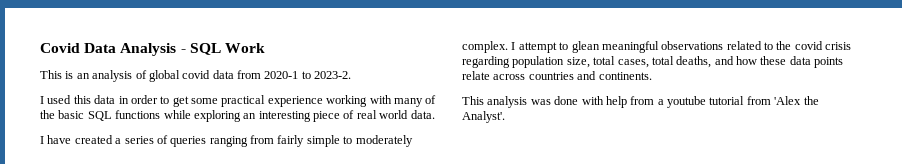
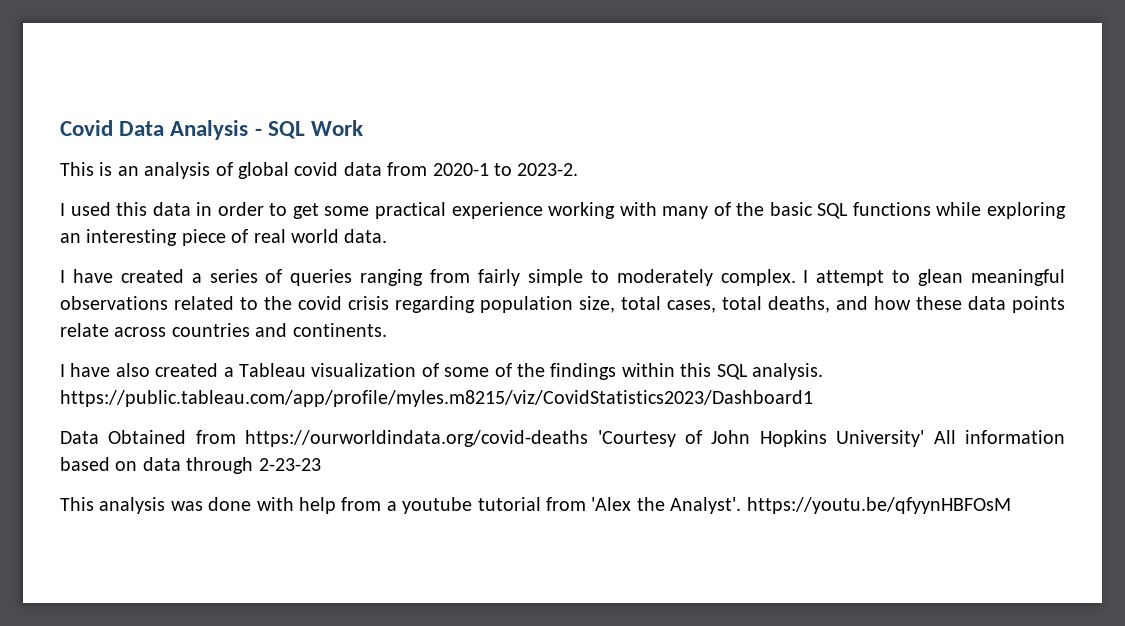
+ I have also created a Tableau visualization of some of the findings within this SQL analysis. https://public.tableau.com/app/profile/myles.m8215/viz/CovidStatistics2023/Dashboard1
+ Data Obtained from https://ourworldindata.org/covid-deaths 'Courtesy of John Hopkins University' All information based on data through 2-23-23
- This analysis was done with help from a youtube tutorial from 'Alex the Analyst'.
+ This analysis was done with help from a youtube tutorial from 'Alex the Analyst'. https://youtu.be/qfyynHBFOsM

